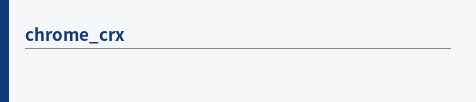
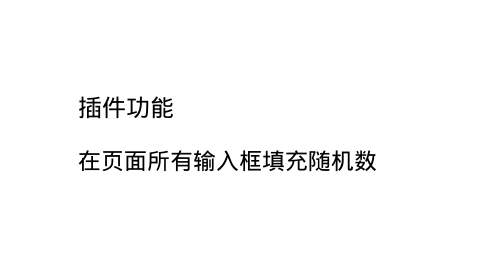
- chrome_crx
+ 插件功能
+ 在页面所有输入框填充随机数

